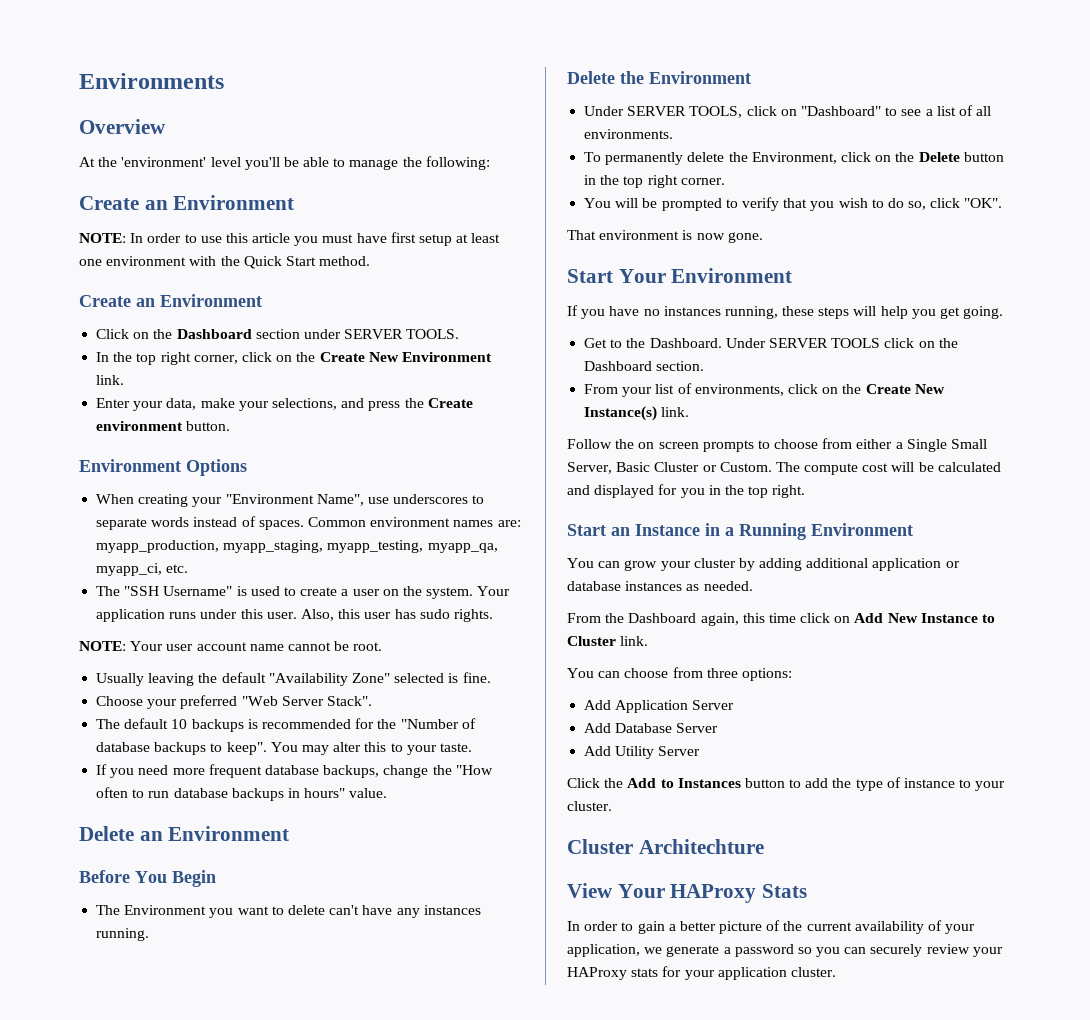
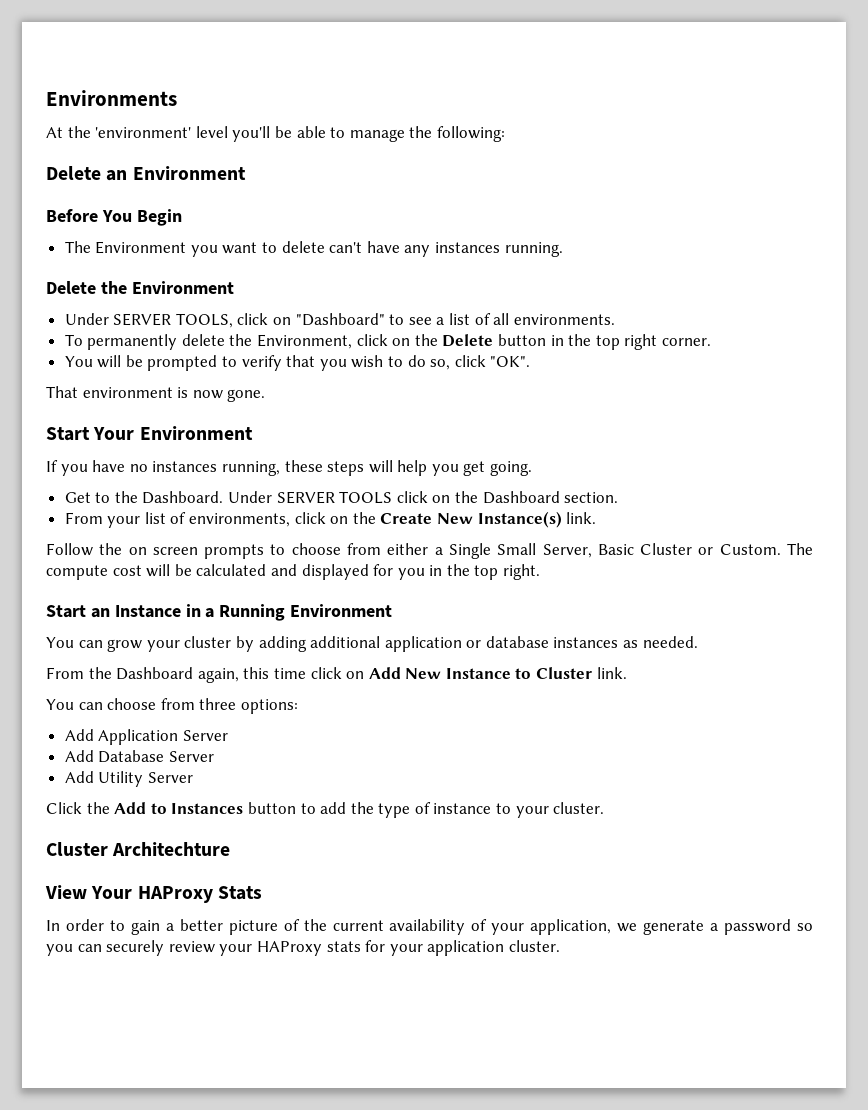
- Overview
  At the 'environment' level you'll be able to manage the following:
- Create an Environment
- NOTE: In order to use this article you must have first setup at least one environment with the Quick Start method.
- Create an Environment
- Click on the Dashboard section under SERVER TOOLS.
- In the top right corner, click on the Create New Environment link.
- Enter your data, make your selections, and press the Create environment button.
- Environment Options
- When creating your "Environment Name", use underscores to separate words instead of spaces. Common environment names are: myapp_production, myapp_staging, myapp_testing, myapp_qa, myapp_ci, etc.
- The "SSH Username" is used to create a user on the system. Your application runs under this user. Also, this user has sudo rights.
- NOTE: Your user account name cannot be root.
- Usually leaving the default "Availability Zone" selected is fine.
- Choose your preferred "Web Server Stack".
- The default 10 backups is recommended for the "Number of database backups to keep". You may alter this to your taste.
- If you need more frequent database backups, change the "How often to run database backups in hours" value.

